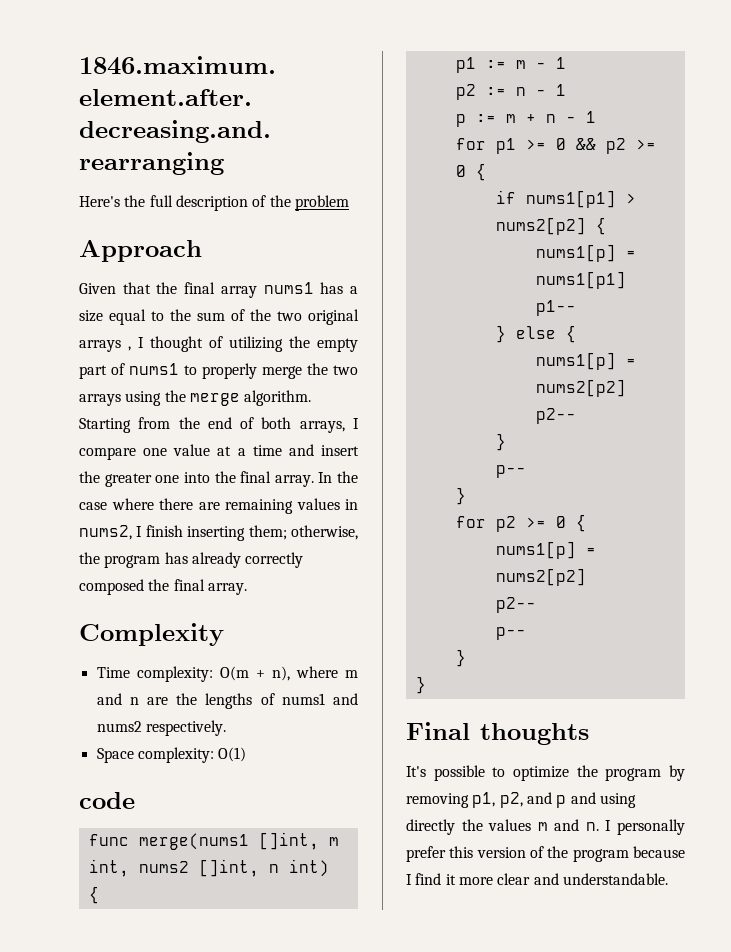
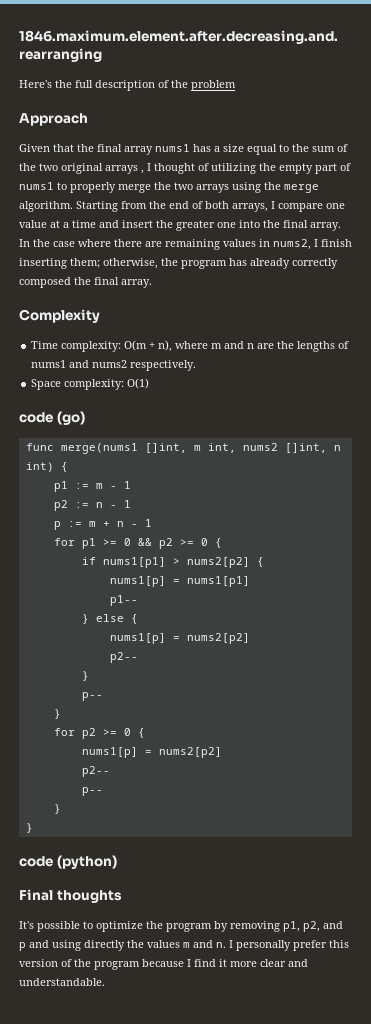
- code
+ code (go)
+ code (python)

